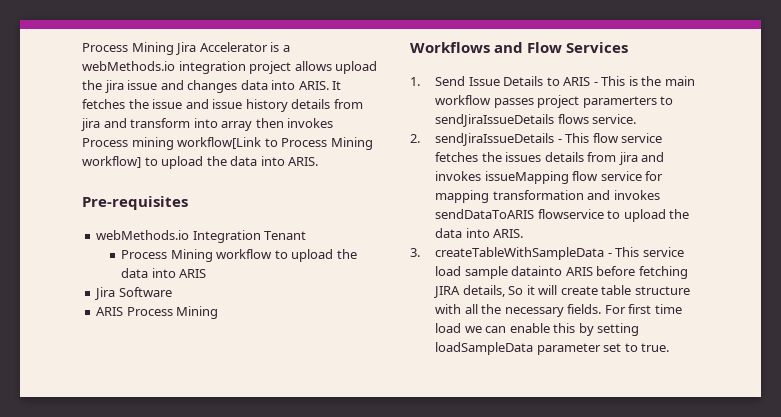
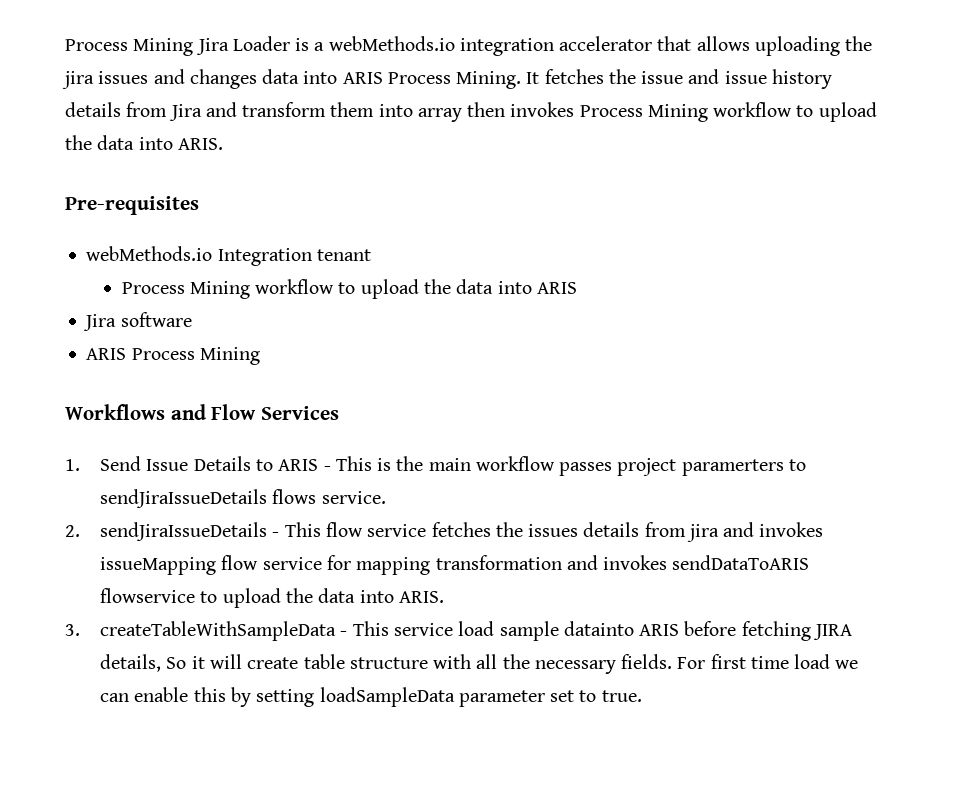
- Process Mining Jira Accelerator is a webMethods.io integration project allows upload the jira issue and changes data into ARIS.
+ Process Mining Jira Loader is a webMethods.io integration accelerator that allows uploading the jira issues and changes data into ARIS Process Mining.
- It fetches the issue and issue history details from jira and transform into array then invokes Process mining workflow[Link to Process Mining workflow] to upload the data into ARIS.
+ It fetches the issue and issue history details from Jira and transform them into array then invokes Process Mining workflow to upload the data into ARIS.
- webMethods.io Integration Tenant
+ webMethods.io Integration tenant
- Jira Software
+ Jira software

